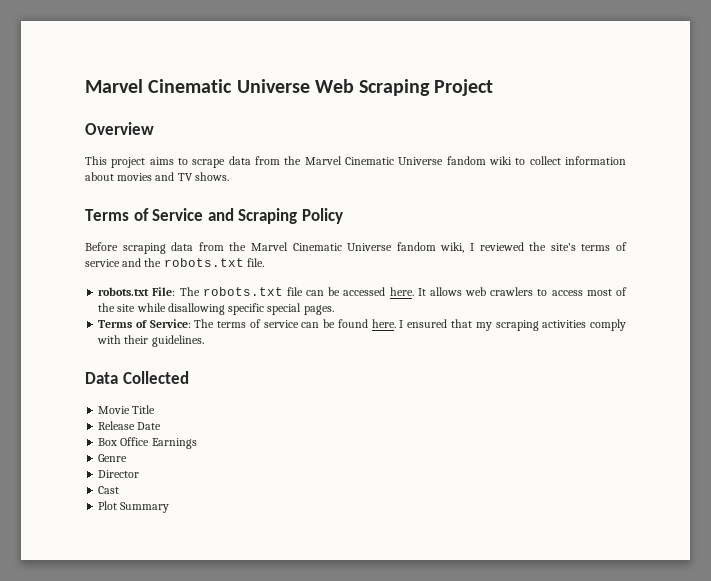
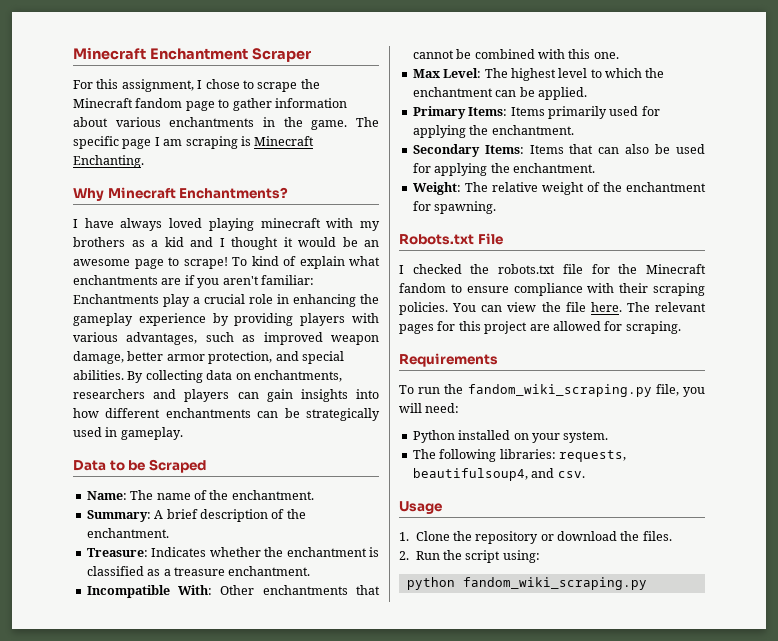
- Marvel Cinematic Universe Web Scraping Project
- Overview
- This project aims to scrape data from the Marvel Cinematic Universe fandom wiki to collect information about movies and TV shows.
- Terms of Service and Scraping Policy
- Before scraping data from the Marvel Cinematic Universe fandom wiki, I reviewed the site's terms of service and the robots.txt file.
- robots.txt File: The robots.txt file can be accessed here. It allows web crawlers to access most of the site while disallowing specific special pages.
- Terms of Service: The terms of service can be found here. I ensured that my scraping activities comply with their guidelines.
- Data Collected
- Movie Title
- Release Date
- Box Office Earnings
- Genre
- Director
- Cast
- Plot Summary
+ Minecraft Enchantment Scraper
+ For this assignment, I chose to scrape the Minecraft fandom page to gather information about various enchantments in the game. The specific page I am scraping is Minecraft Enchanting.
+ Why Minecraft Enchantments?
+ I have always loved playing minecraft with my brothers as a kid and I thought it would be an awesome page to scrape! To kind of explain what enchantments are if you aren't familiar: Enchantments play a crucial role in enhancing the gameplay experience by providing players with various advantages, such as improved weapon damage, better armor protection, and special abilities. By collecting data on enchantments, researchers and players can gain insights into how different enchantments can be strategically used in gameplay.
+ Data to be Scraped
+ Name: The name of the enchantment.
+ Summary: A brief description of the enchantment.
+ Treasure: Indicates whether the enchantment is classified as a treasure enchantment.
+ Incompatible With: Other enchantments that cannot be combined with this one.
+ Max Level: The highest level to which the enchantment can be applied.
+ Primary Items: Items primarily used for applying the enchantment.
+ Secondary Items: Items that can also be used for applying the enchantment.
+ Weight: The relative weight of the enchantment for spawning.
+ Robots.txt File
+ I checked the robots.txt file for the Minecraft fandom to ensure compliance with their scraping policies. You can view the file here. The relevant pages for this project are allowed for scraping.
+ Requirements
+ To run the fandom_wiki_scraping.py file, you will need:
+ Python installed on your system.
+ The following libraries: requests, beautifulsoup4, and csv.
+ Usage
+ 1. Clone the repository or download the files.
+ 2. Run the script using:
+ python fandom_wiki_scraping.py

